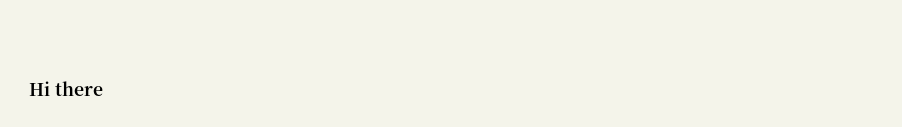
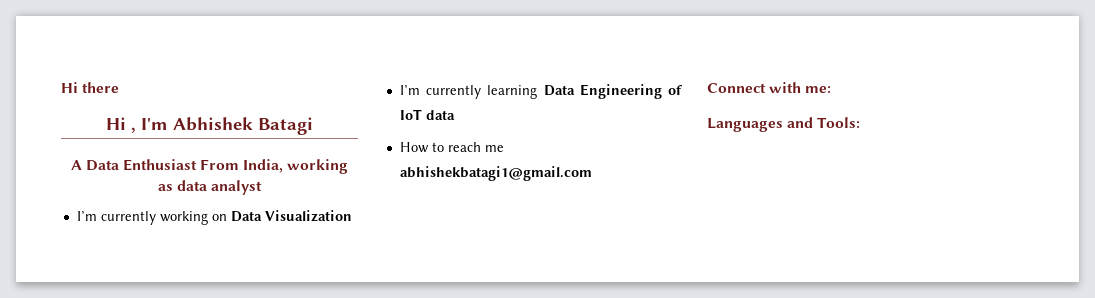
+ Hi , I'm Abhishek Batagi
+ A Data Enthusiast From India, working as data analyst
+ I’m currently working on Data Visualization
+ I’m currently learning Data Engineering of IoT data
+ How to reach me abhishekbatagi1@gmail.com
+ Connect with me:
+ Languages and Tools:

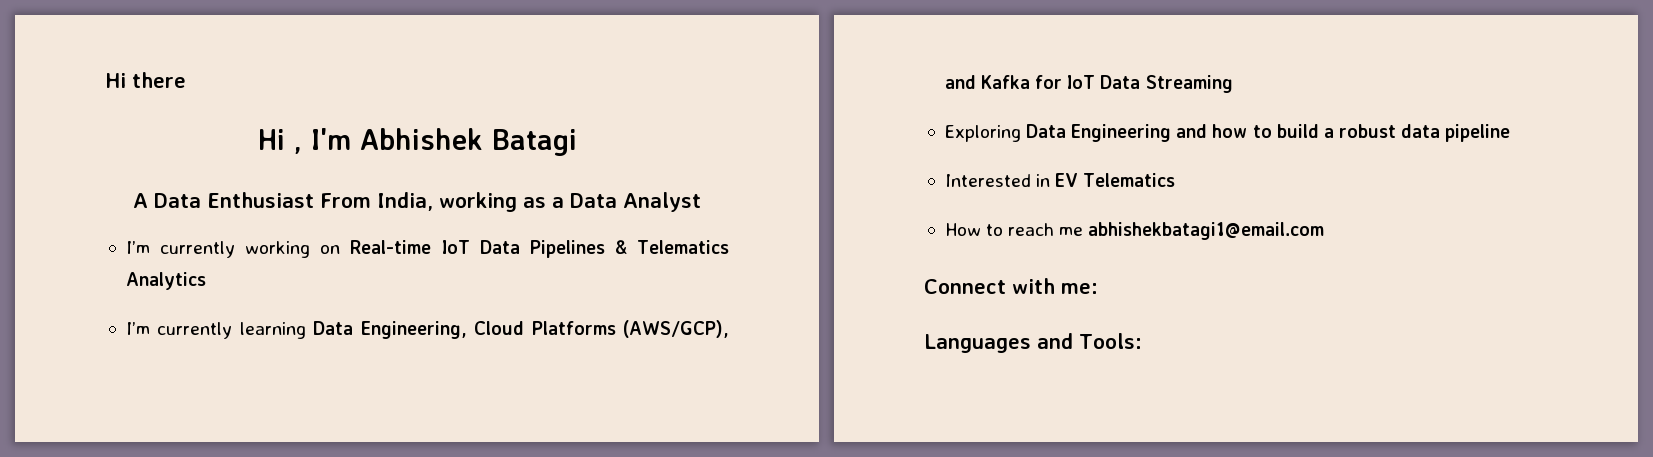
- A Data Enthusiast From India, working as data analyst
+ A Data Enthusiast From India, working as a Data Analyst
- I’m currently working on Data Visualization
- I’m currently learning Data Engineering of IoT data
+ I’m currently working on Real-time IoT Data Pipelines & Telematics Analytics
+ I’m currently learning Data Engineering, Cloud Platforms (AWS/GCP), and Kafka for IoT Data Streaming
+ Exploring Data Engineering and how to build a robust data pipeline
+ Interested in EV Telematics
- How to reach me abhishekbatagi1@gmail.com
+ How to reach me abhishekbatagi1@email.com

